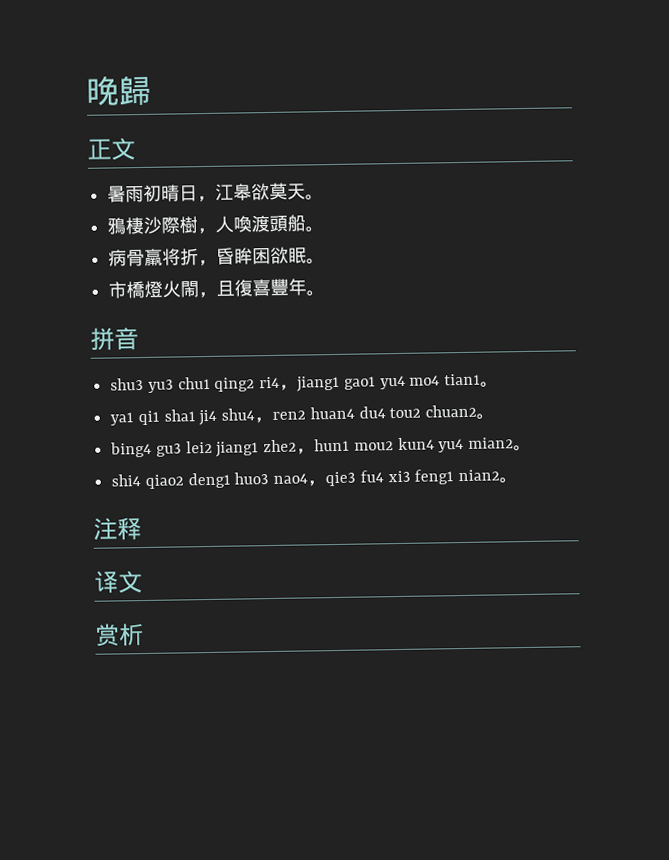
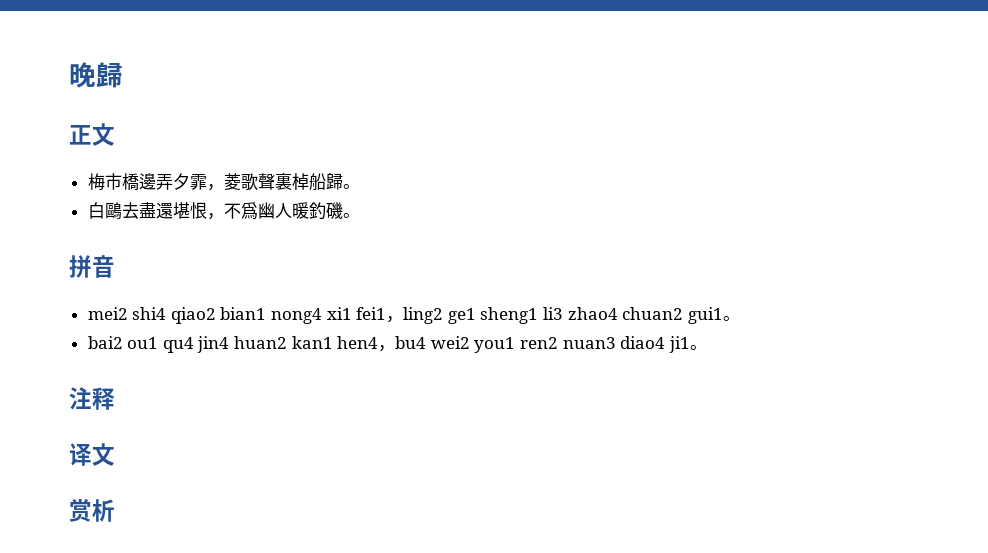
- 暑雨初晴日，江皋欲莫天。
- 鴉棲沙際樹，人喚渡頭船。
- 病骨羸将折，昏眸困欲眠。
- 市橋燈火閙，且復喜豐年。
+ 梅市橋邊弄夕霏，菱歌聲裏棹船歸。
+ 白鷗去盡還堪恨，不爲幽人暖釣磯。
  拼音
- shu3 yu3 chu1 qing2 ri4，jiang1 gao1 yu4 mo4 tian1。
- ya1 qi1 sha1 ji4 shu4，ren2 huan4 du4 tou2 chuan2。
- bing4 gu3 lei2 jiang1 zhe2，hun1 mou2 kun4 yu4 mian2。
- shi4 qiao2 deng1 huo3 nao4，qie3 fu4 xi3 feng1 nian2。
+ mei2 shi4 qiao2 bian1 nong4 xi1 fei1，ling2 ge1 sheng1 li3 zhao4 chuan2 gui1。
+ bai2 ou1 qu4 jin4 huan2 kan1 hen4，bu4 wei2 you1 ren2 nuan3 diao4 ji1。

